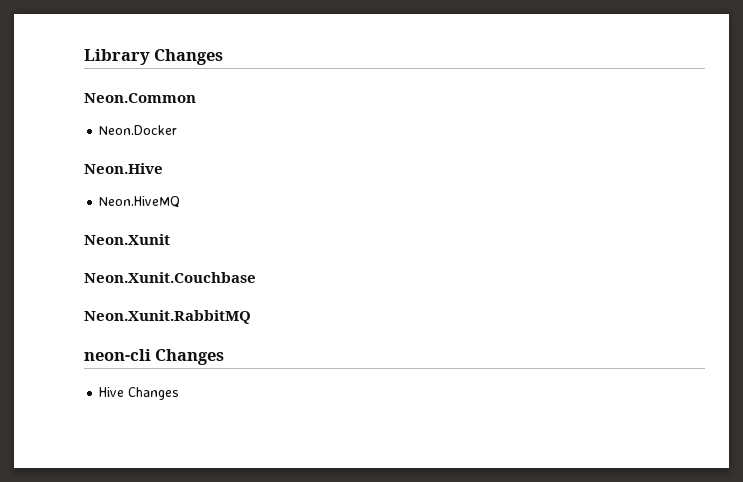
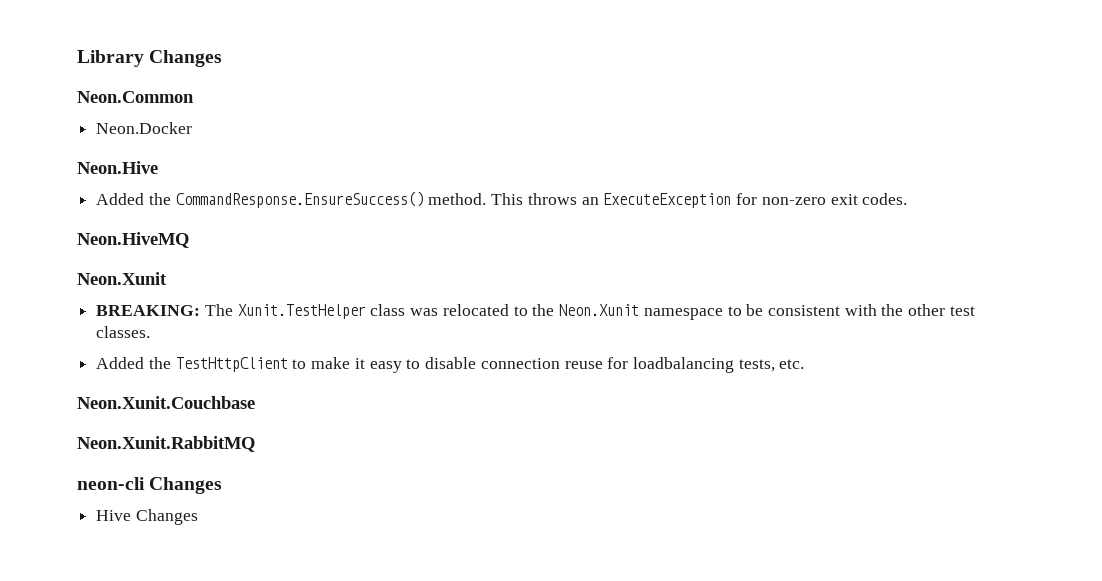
+ Added the CommandResponse.EnsureSuccess() method. This throws an ExecuteException for non-zero exit codes.
  Neon.HiveMQ
  Neon.Xunit
+ BREAKING: The Xunit.TestHelper class was relocated to the Neon.Xunit namespace to be consistent with the other test classes.
+ Added the TestHttpClient to make it easy to disable connection reuse for loadbalancing tests, etc.

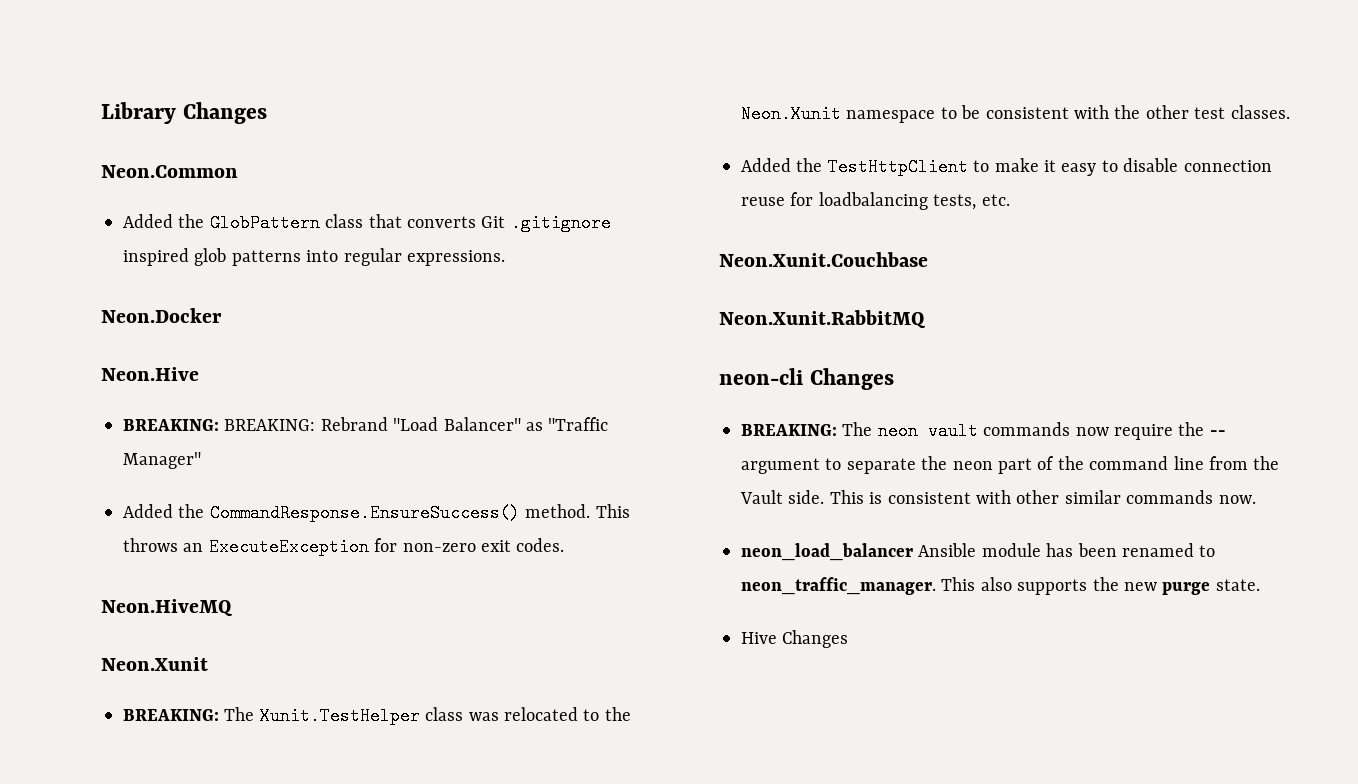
+ Added the GlobPattern class that converts Git .gitignore inspired glob patterns into regular expressions.
  Neon.Docker
  Neon.Hive
+ BREAKING: BREAKING: Rebrand "Load Balancer" as "Traffic Manager"
+ BREAKING: The neon vault commands now require the -- argument to separate the neon part of the command line from the Vault side. This is consistent with other similar commands now.
+ neon_load_balancer Ansible module has been renamed to neon_traffic_manager. This also supports the new purge state.

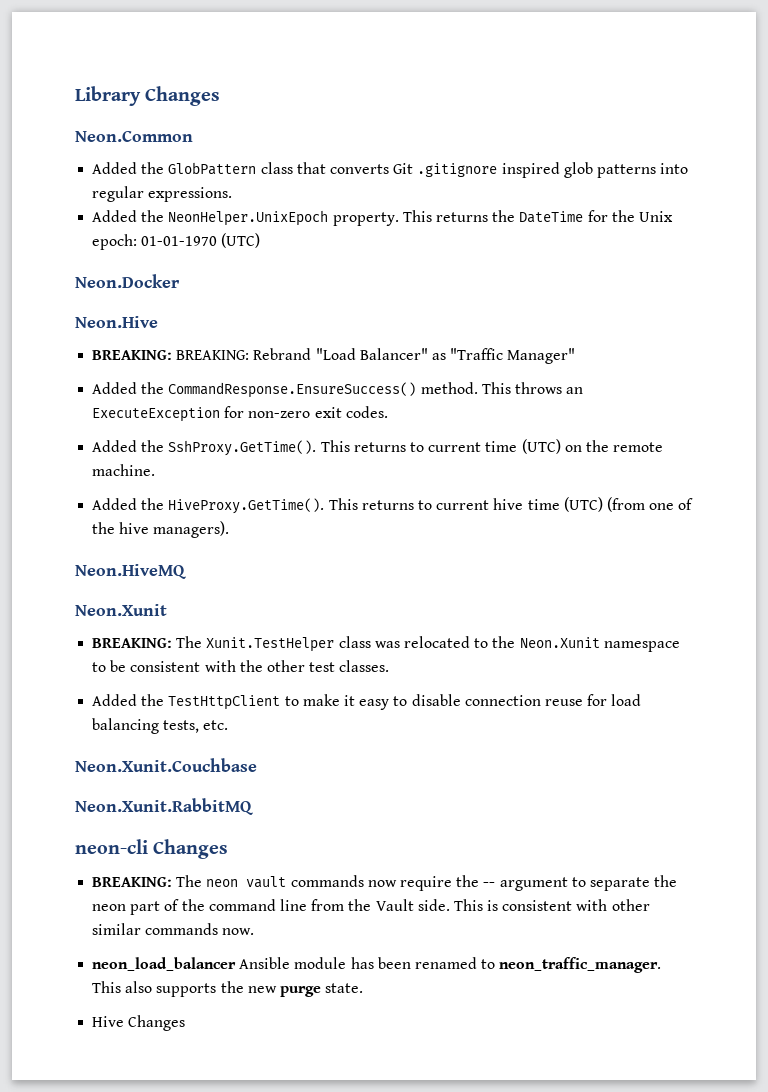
+ Added the NeonHelper.UnixEpoch property. This returns the DateTime for the Unix epoch: 01-01-1970 (UTC)
+ Added the SshProxy.GetTime(). This returns to current time (UTC) on the remote machine.
+ Added the HiveProxy.GetTime(). This returns to current hive time (UTC) (from one of the hive managers).
- Added the TestHttpClient to make it easy to disable connection reuse for loadbalancing tests, etc.
+ Added the TestHttpClient to make it easy to disable connection reuse for load balancing tests, etc.

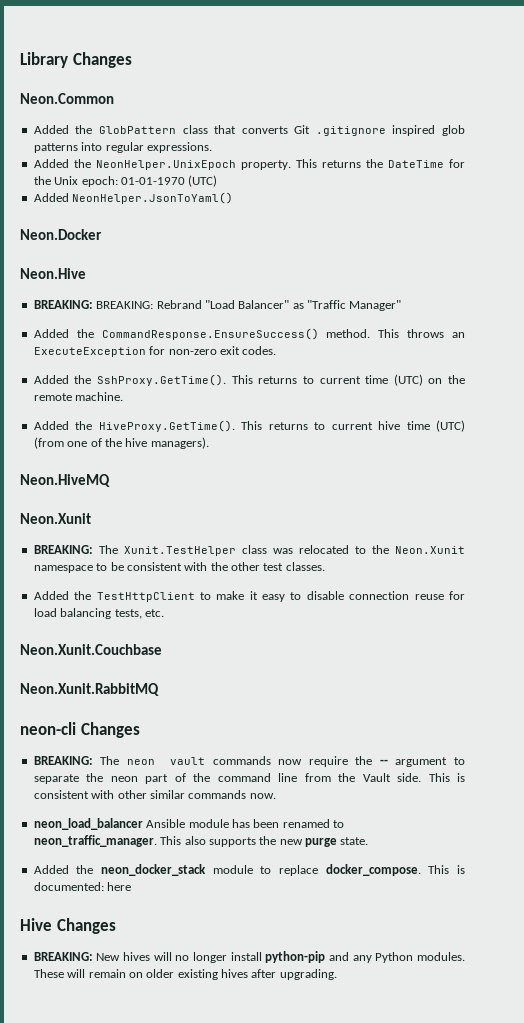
+ Added NeonHelper.JsonToYaml()
+ Added the neon_docker_stack module to replace docker_compose. This is documented: here
  Hive Changes
+ BREAKING: New hives will no longer install python-pip and any Python modules. These will remain on older existing hives after upgrading.

